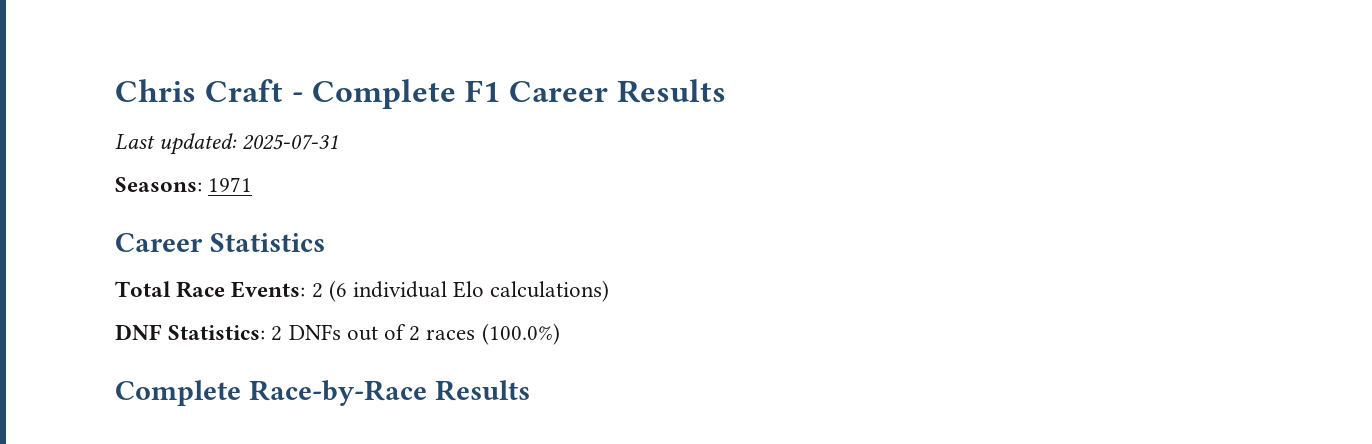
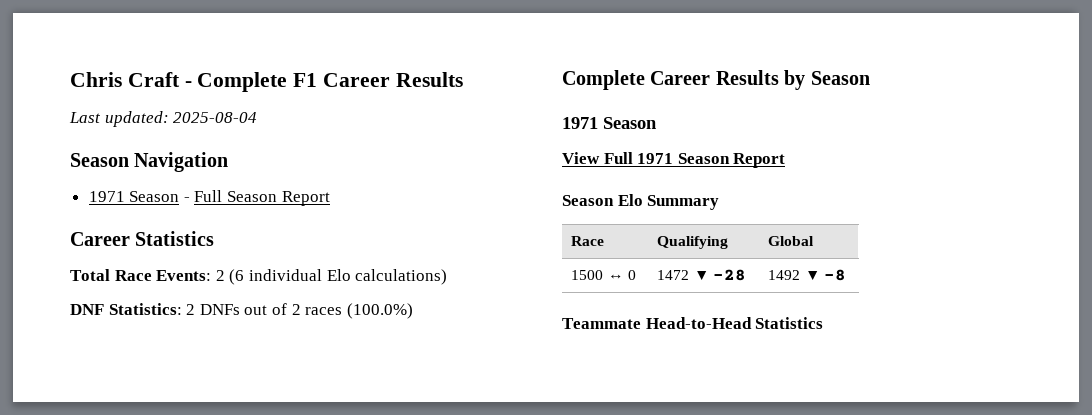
- Last updated: 2025-07-31
- Seasons: 1971
+ Last updated: 2025-08-04
+ Season Navigation
+ 1971 Season - Full Season Report
- Complete Race-by-Race Results
+ Complete Career Results by Season
+ 1971 Season
+ View Full 1971 Season Report
+ Season Elo Summary
+ Race | Qualifying | Global
+ 1500 ↔ 0 | 1472 ▼ -28 | 1492 ▼ -8
+ Teammate Head-to-Head Statistics

